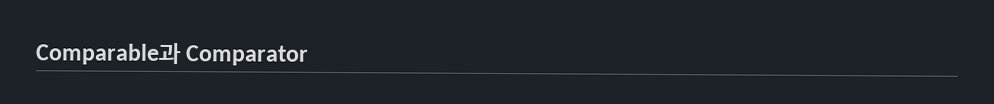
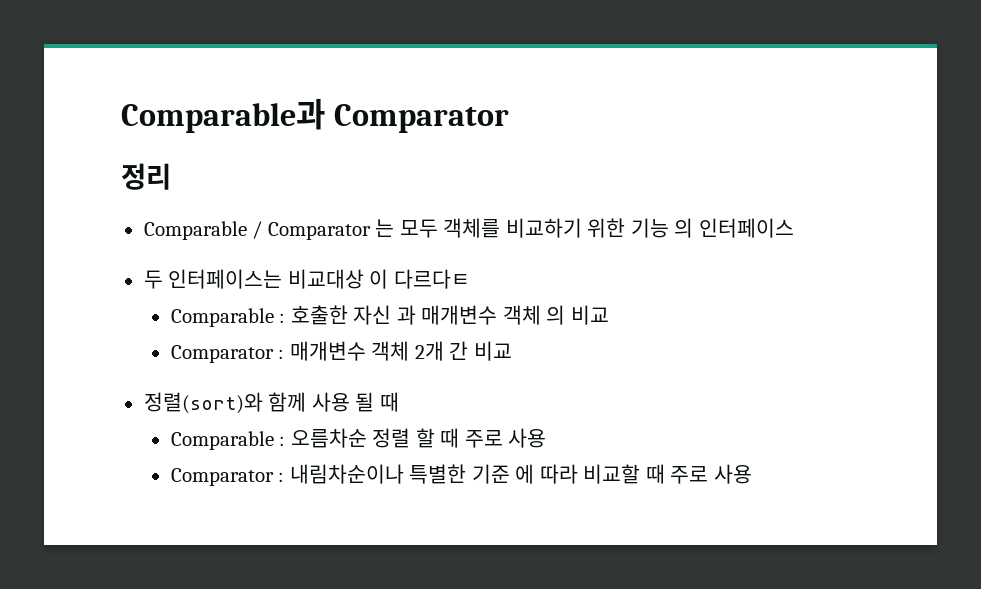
+ 정리
+ Comparable / Comparator 는 모두 객체를 비교하기 위한 기능 의 인터페이스
+ 두 인터페이스는 비교대상 이 다르다ㅌ
+ Comparable : 호출한 자신 과 매개변수 객체 의 비교
+ Comparator : 매개변수 객체 2개 간 비교
+ 정렬(sort)와 함께 사용 될 때
+ Comparable : 오름차순 정렬 할 때 주로 사용
+ Comparator : 내림차순이나 특별한 기준 에 따라 비교할 때 주로 사용

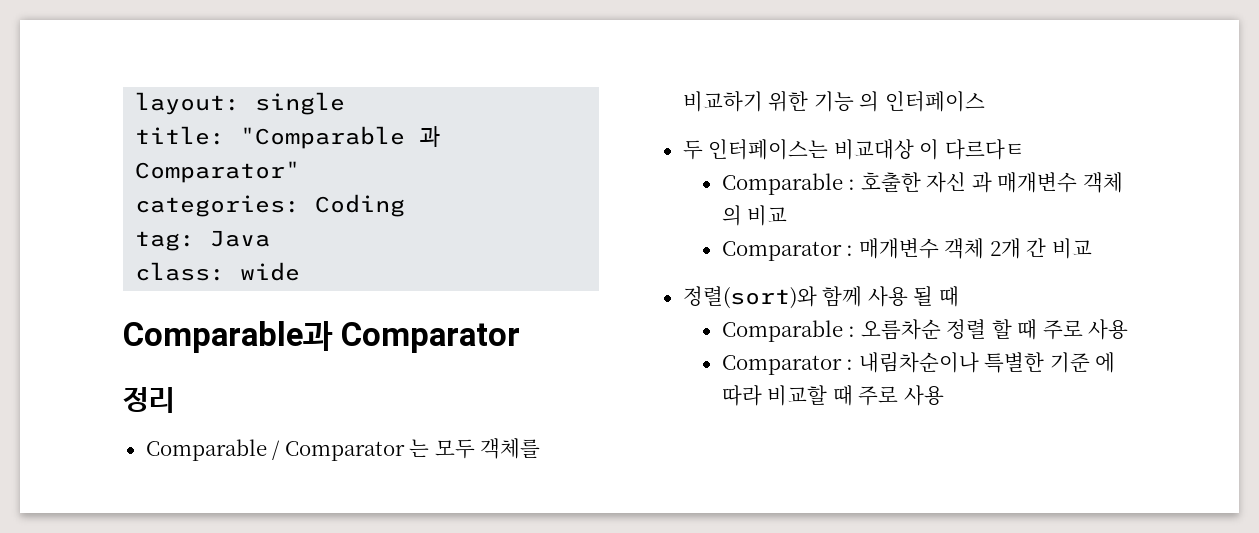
+ layout: single
+ title: "Comparable 과 Comparator"
+ categories: Coding
+ tag: Java
+ class: wide

